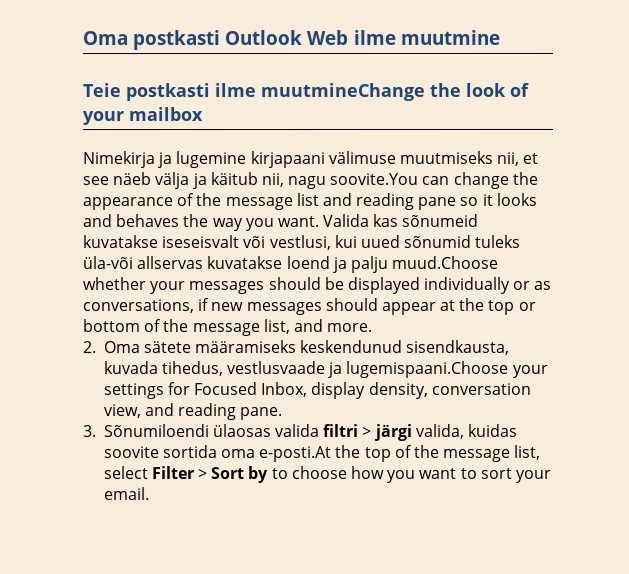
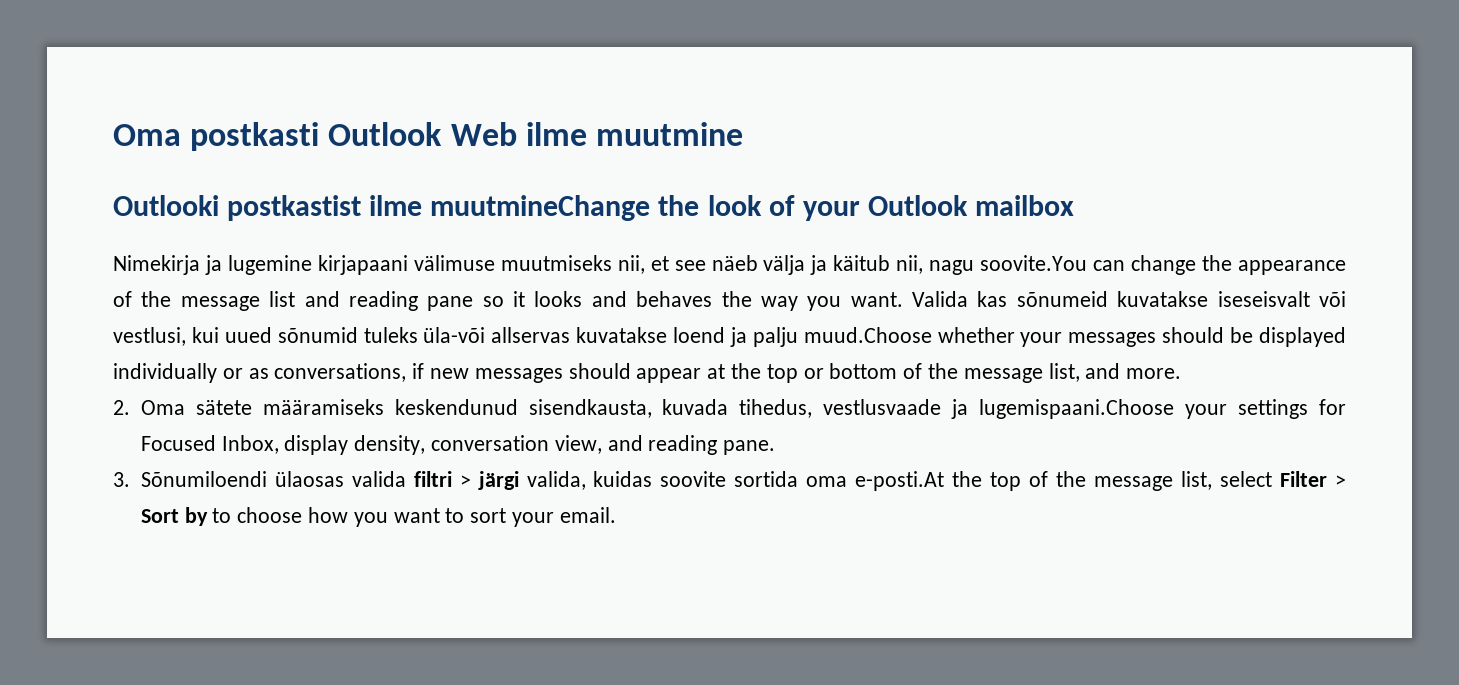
- Teie postkasti ilme muutmineChange the look of your mailbox
+ Outlooki postkastist ilme muutmineChange the look of your Outlook mailbox

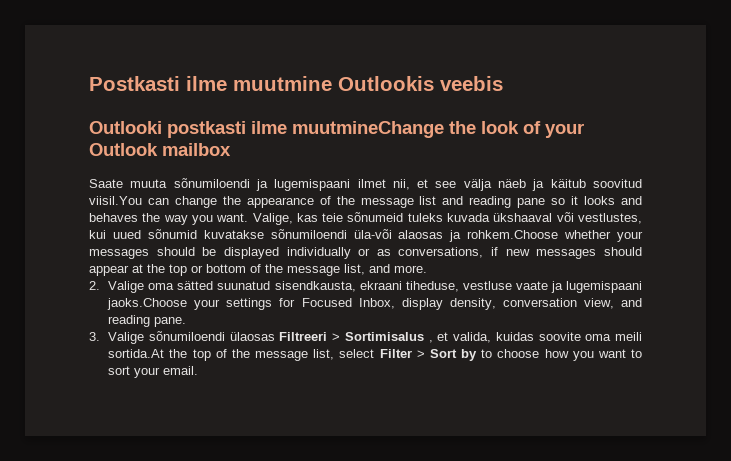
- Oma postkasti Outlook Web ilme muutmine
+ Postkasti ilme muutmine Outlookis veebis
- Outlooki postkastist ilme muutmineChange the look of your Outlook mailbox
+ Outlooki postkasti ilme muutmineChange the look of your Outlook mailbox
- Nimekirja ja lugemine kirjapaani välimuse muutmiseks nii, et see näeb välja ja käitub nii, nagu soovite.You can change the appearance of the message list and reading pane so it looks and behaves the way you want.
+ Saate muuta sõnumiloendi ja lugemispaani ilmet nii, et see välja näeb ja käitub soovitud viisil.You can change the appearance of the message list and reading pane so it looks and behaves the way you want.
- Valida kas sõnumeid kuvatakse iseseisvalt või vestlusi, kui uued sõnumid tuleks üla-või allservas kuvatakse loend ja palju muud.Choose whether your messages should be displayed individually or as conversations, if new messages should appear at the top or bottom of the message list, and more.
+ Valige, kas teie sõnumeid tuleks kuvada ükshaaval või vestlustes, kui uued sõnumid kuvatakse sõnumiloendi üla-või alaosas ja rohkem.Choose whether your messages should be displayed individually or as conversations, if new messages should appear at the top or bottom of the message list, and more.
- 2. Oma sätete määramiseks keskendunud sisendkausta, kuvada tihedus, vestlusvaade ja lugemispaani.Choose your settings for Focused Inbox, display density, conversation view, and reading pane.
+ 2. Valige oma sätted suunatud sisendkausta, ekraani tiheduse, vestluse vaate ja lugemispaani jaoks.Choose your settings for Focused Inbox, display density, conversation view, and reading pane.
- 3. Sõnumiloendi ülaosas valida filtri > järgi valida, kuidas soovite sortida oma e-posti.At the top of the message list, select Filter > Sort by to choose how you want to sort your email.
+ 3. Valige sõnumiloendi ülaosas Filtreeri > Sortimisalus , et valida, kuidas soovite oma meili sortida.At the top of the message list, select Filter > Sort by to choose how you want to sort your email.

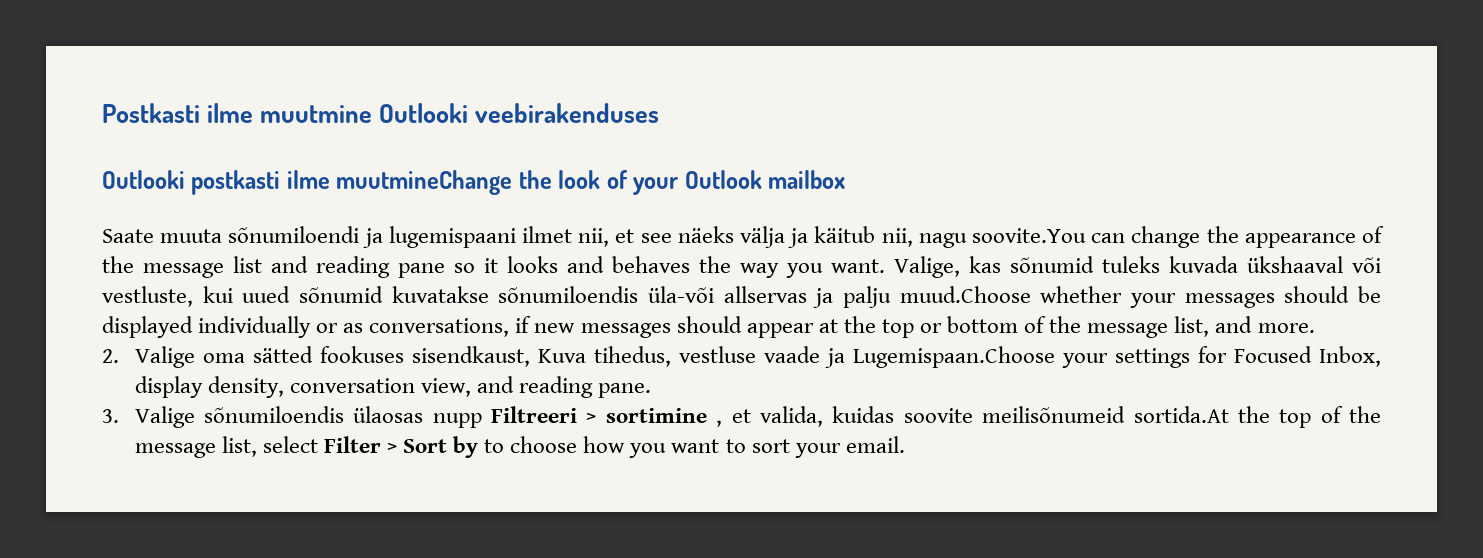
- Postkasti ilme muutmine Outlookis veebis
+ Postkasti ilme muutmine Outlooki veebirakenduses
- Saate muuta sõnumiloendi ja lugemispaani ilmet nii, et see välja näeb ja käitub soovitud viisil.You can change the appearance of the message list and reading pane so it looks and behaves the way you want.
+ Saate muuta sõnumiloendi ja lugemispaani ilmet nii, et see näeks välja ja käitub nii, nagu soovite.You can change the appearance of the message list and reading pane so it looks and behaves the way you want.
- Valige, kas teie sõnumeid tuleks kuvada ükshaaval või vestlustes, kui uued sõnumid kuvatakse sõnumiloendi üla-või alaosas ja rohkem.Choose whether your messages should be displayed individually or as conversations, if new messages should appear at the top or bottom of the message list, and more.
+ Valige, kas sõnumid tuleks kuvada ükshaaval või vestluste, kui uued sõnumid kuvatakse sõnumiloendis üla-või allservas ja palju muud.Choose whether your messages should be displayed individually or as conversations, if new messages should appear at the top or bottom of the message list, and more.
- 2. Valige oma sätted suunatud sisendkausta, ekraani tiheduse, vestluse vaate ja lugemispaani jaoks.Choose your settings for Focused Inbox, display density, conversation view, and reading pane.
+ 2. Valige oma sätted fookuses sisendkaust, Kuva tihedus, vestluse vaade ja Lugemispaan.Choose your settings for Focused Inbox, display density, conversation view, and reading pane.
- 3. Valige sõnumiloendi ülaosas Filtreeri > Sortimisalus , et valida, kuidas soovite oma meili sortida.At the top of the message list, select Filter > Sort by to choose how you want to sort your email.
+ 3. Valige sõnumiloendis ülaosas nupp Filtreeri > sortimine , et valida, kuidas soovite meilisõnumeid sortida.At the top of the message list, select Filter > Sort by to choose how you want to sort your email.

